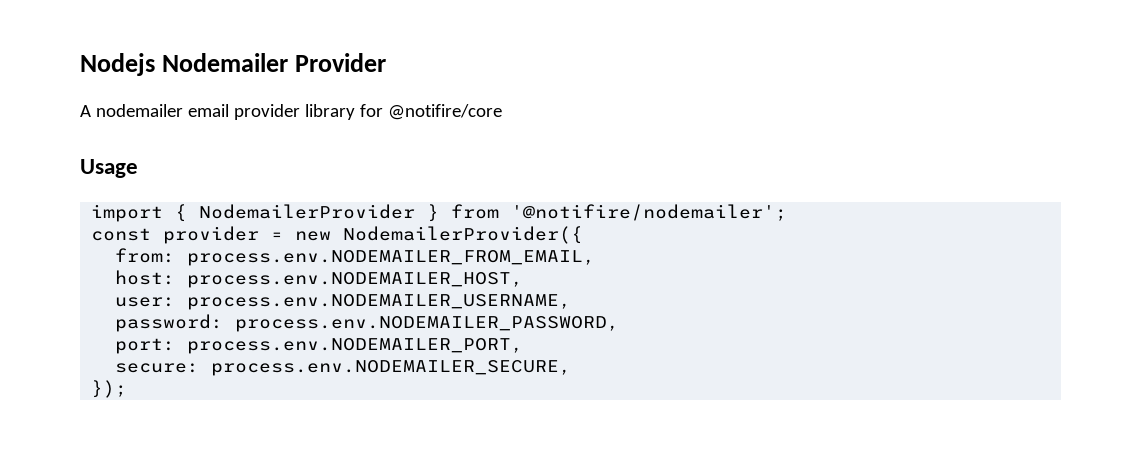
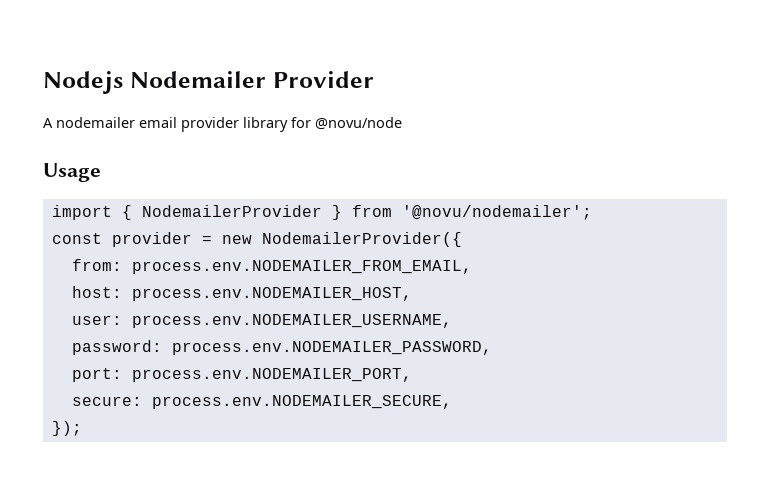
- A nodemailer email provider library for @notifire/core
+ A nodemailer email provider library for @novu/node
- import { NodemailerProvider } from '@notifire/nodemailer';
+ import { NodemailerProvider } from '@novu/nodemailer';

